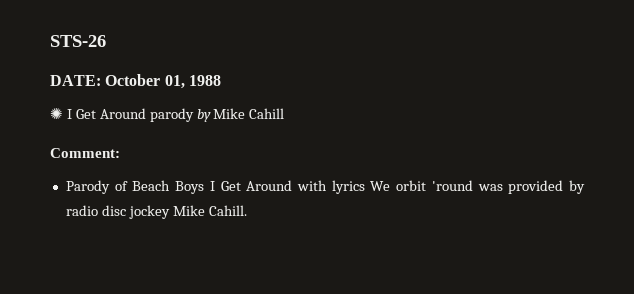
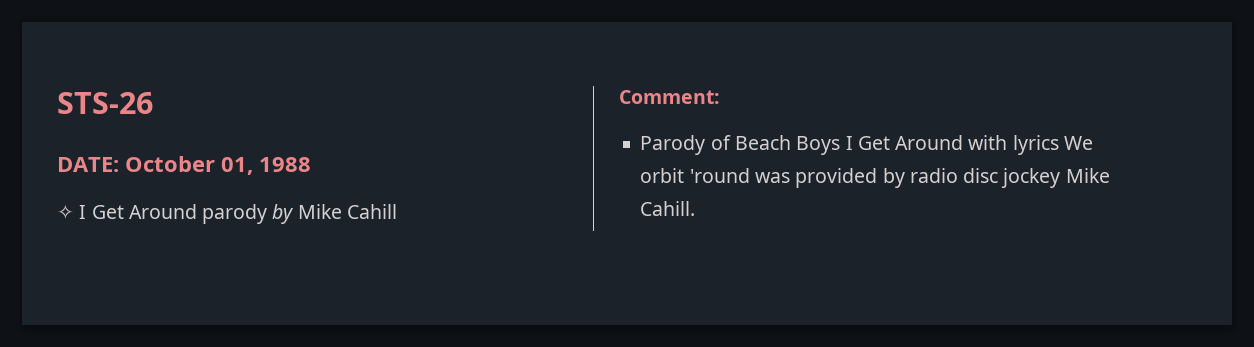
- ✺ I Get Around parody by Mike Cahill
+ ✧ I Get Around parody by Mike Cahill

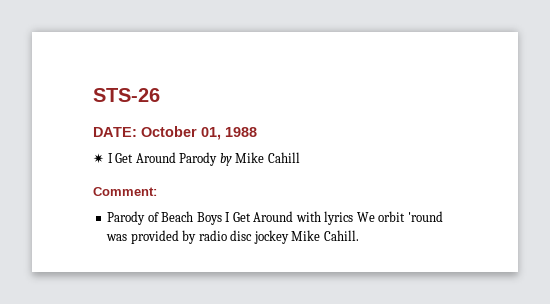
- ✧ I Get Around parody by Mike Cahill
+ ✷ I Get Around Parody by Mike Cahill

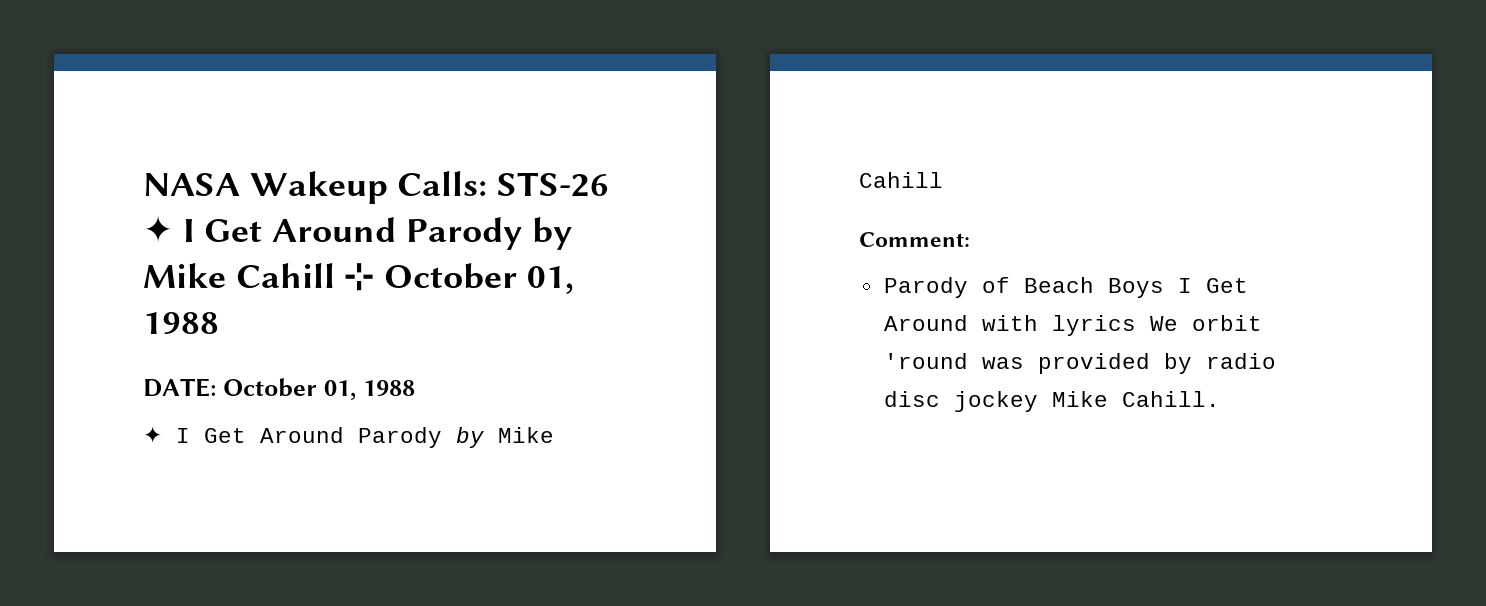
- STS-26
+ NASA Wakeup Calls: STS-26 ✦ I Get Around Parody by Mike Cahill ⊹ October 01, 1988
  DATE: October 01, 1988
- ✷ I Get Around Parody by Mike Cahill
+ ✦ I Get Around Parody by Mike Cahill

